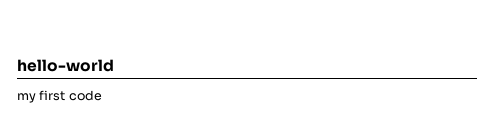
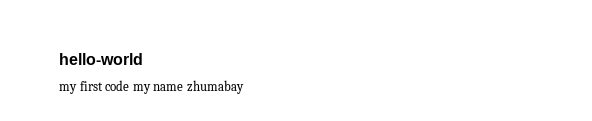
- my first code
+ my first code my name zhumabay

